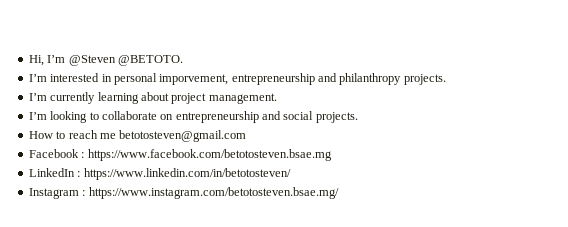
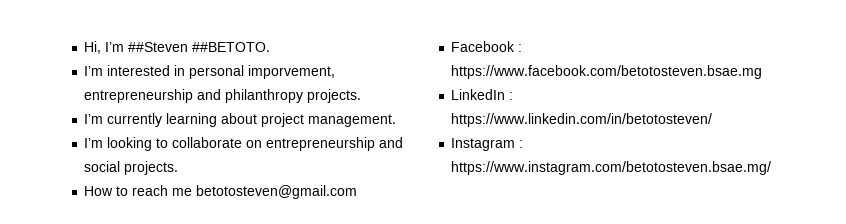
- Hi, I’m @Steven @BETOTO.
+ Hi, I’m ##Steven ##BETOTO.

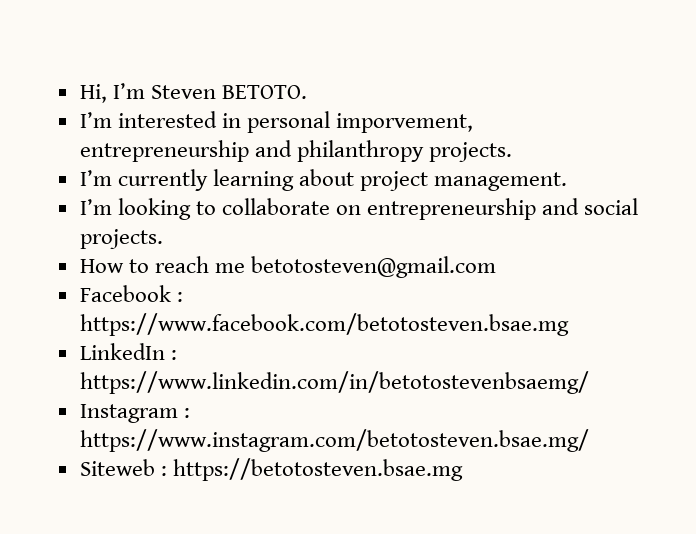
- Hi, I’m ##Steven ##BETOTO.
+ Hi, I’m Steven BETOTO.
- LinkedIn : https://www.linkedin.com/in/betotosteven/
+ LinkedIn : https://www.linkedin.com/in/betotostevenbsaemg/
+ Siteweb : https://betotosteven.bsae.mg

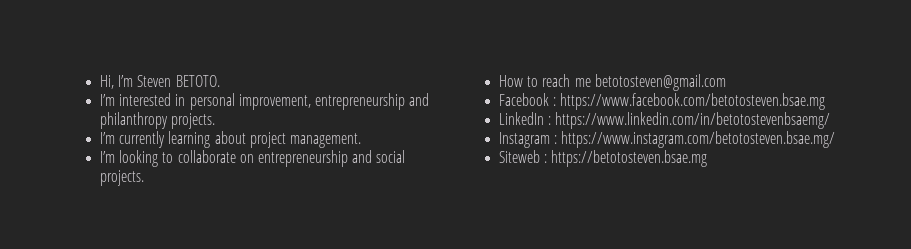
- I’m interested in personal imporvement, entrepreneurship and philanthropy projects.
+ I’m interested in personal improvement, entrepreneurship and philanthropy projects.

